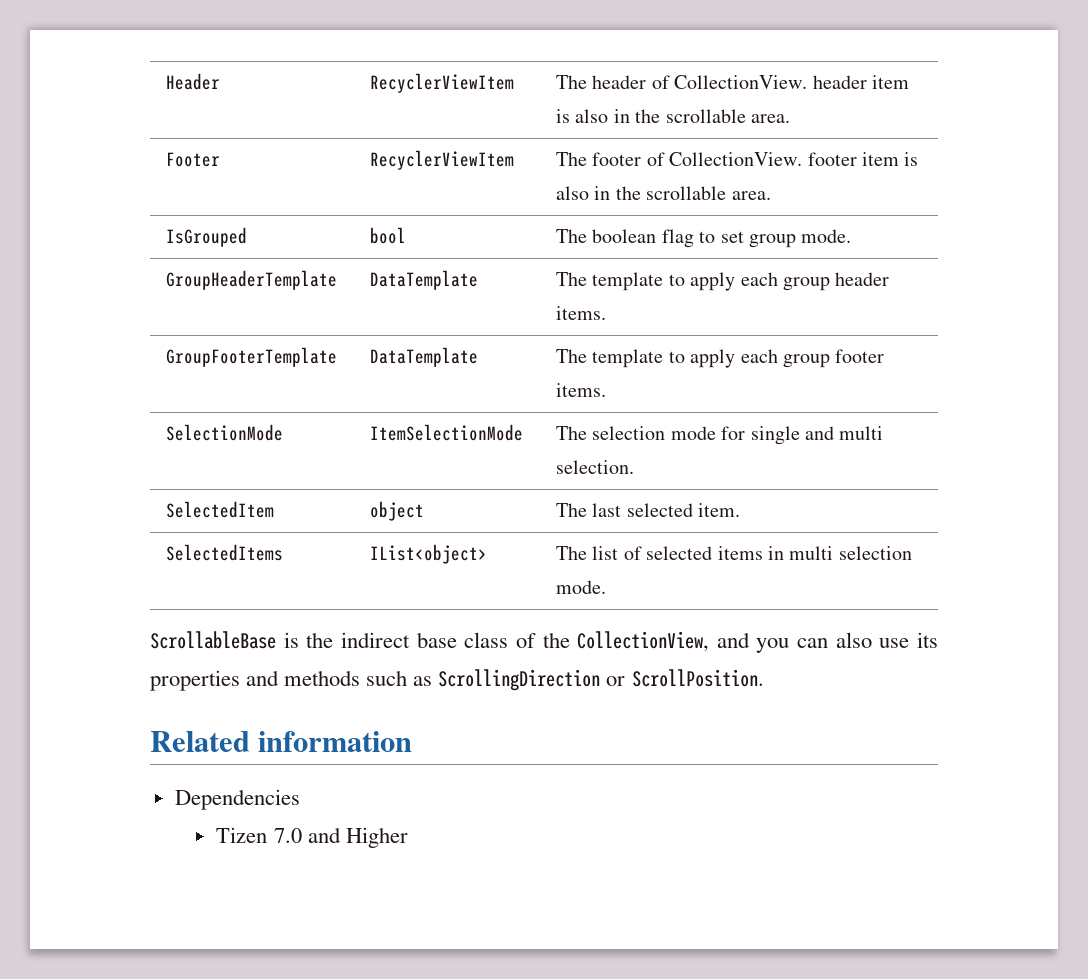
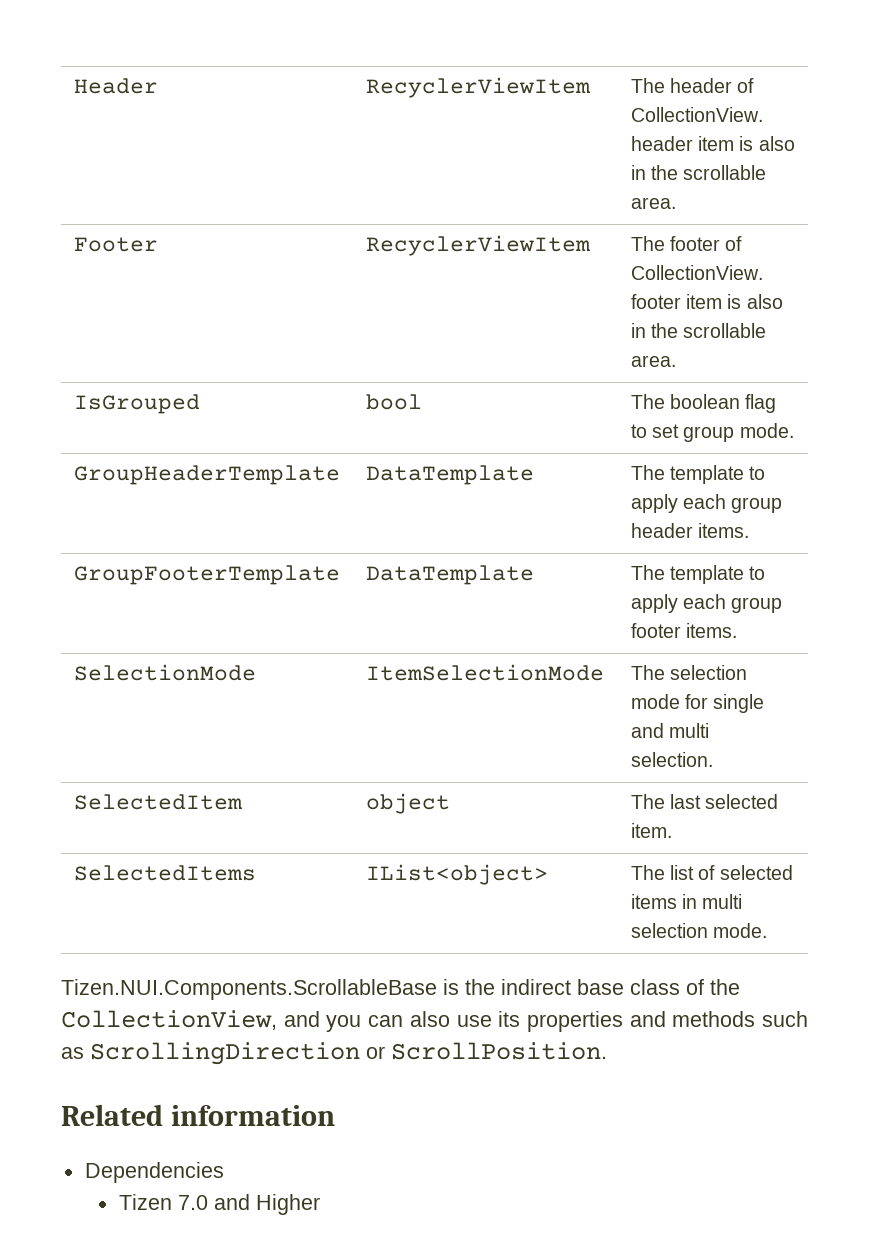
- ScrollableBase is the indirect base class of the CollectionView, and you can also use its properties and methods such as ScrollingDirection or ScrollPosition.
+ Tizen.NUI.Components.ScrollableBase is the indirect base class of the CollectionView, and you can also use its properties and methods such as ScrollingDirection or ScrollPosition.

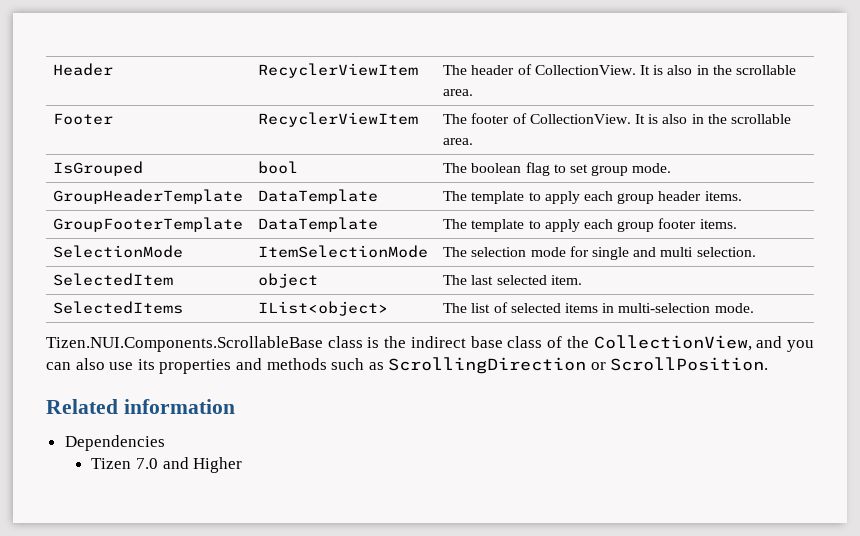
- Header | RecyclerViewItem | The header of CollectionView. header item is also in the scrollable area.
+ Header | RecyclerViewItem | The header of CollectionView. It is also in the scrollable area.
- Footer | RecyclerViewItem | The footer of CollectionView. footer item is also in the scrollable area.
+ Footer | RecyclerViewItem | The footer of CollectionView. It is also in the scrollable area.
- SelectedItems | IList<object> | The list of selected items in multi selection mode.
+ SelectedItems | IList<object> | The list of selected items in multi-selection mode.
- Tizen.NUI.Components.ScrollableBase is the indirect base class of the CollectionView, and you can also use its properties and methods such as ScrollingDirection or ScrollPosition.
+ Tizen.NUI.Components.ScrollableBase class is the indirect base class of the CollectionView, and you can also use its properties and methods such as ScrollingDirection or ScrollPosition.

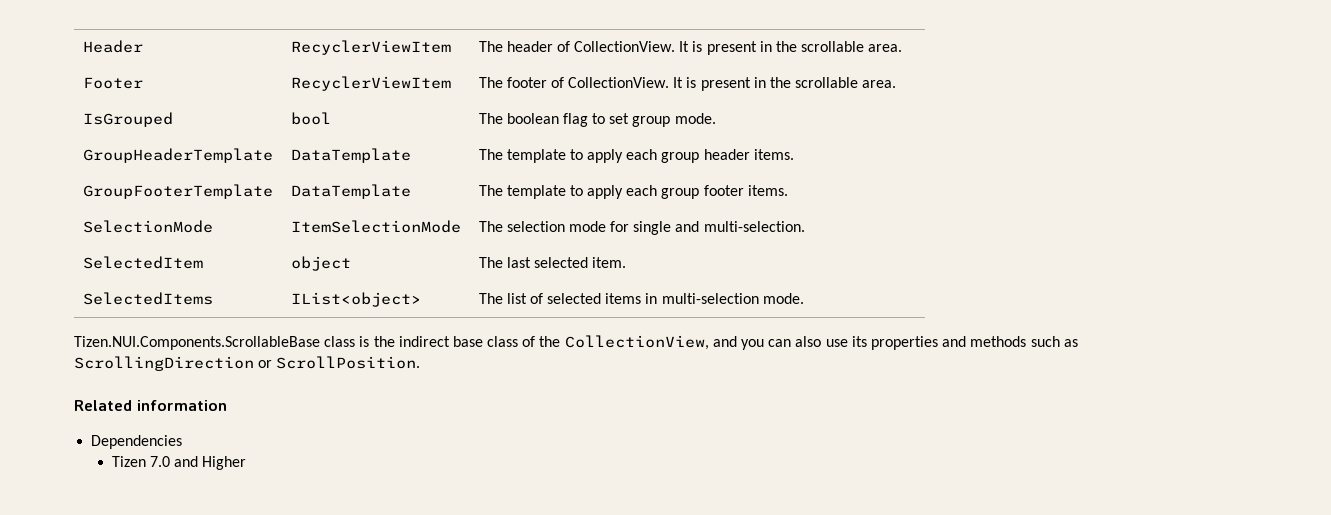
- Header | RecyclerViewItem | The header of CollectionView. It is also in the scrollable area.
+ Header | RecyclerViewItem | The header of CollectionView. It is present in the scrollable area.
- Footer | RecyclerViewItem | The footer of CollectionView. It is also in the scrollable area.
+ Footer | RecyclerViewItem | The footer of CollectionView. It is present in the scrollable area.
- SelectionMode | ItemSelectionMode | The selection mode for single and multi selection.
+ SelectionMode | ItemSelectionMode | The selection mode for single and multi-selection.

